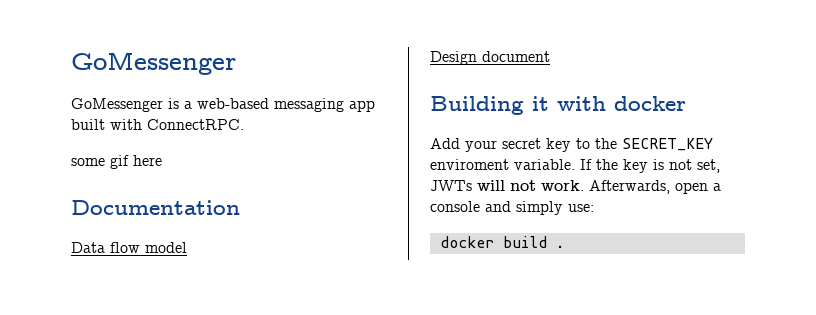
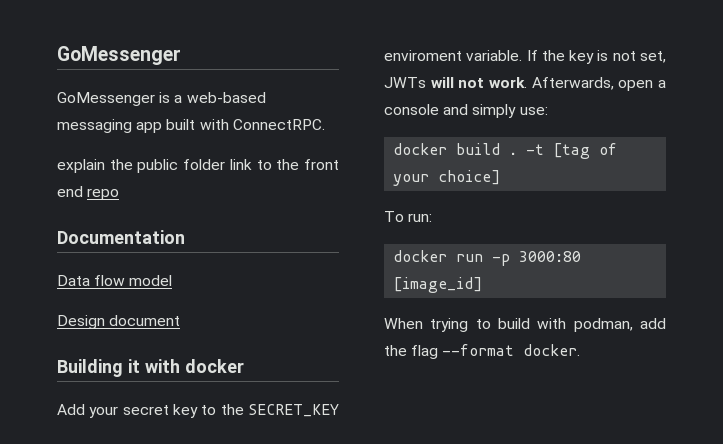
- some gif here
+ explain the public folder link to the front end repo
+ -t [tag of your choice]
+ To run:
+ docker run -p 3000:80 [image_id]
+ When trying to build with podman, add the flag --format docker.

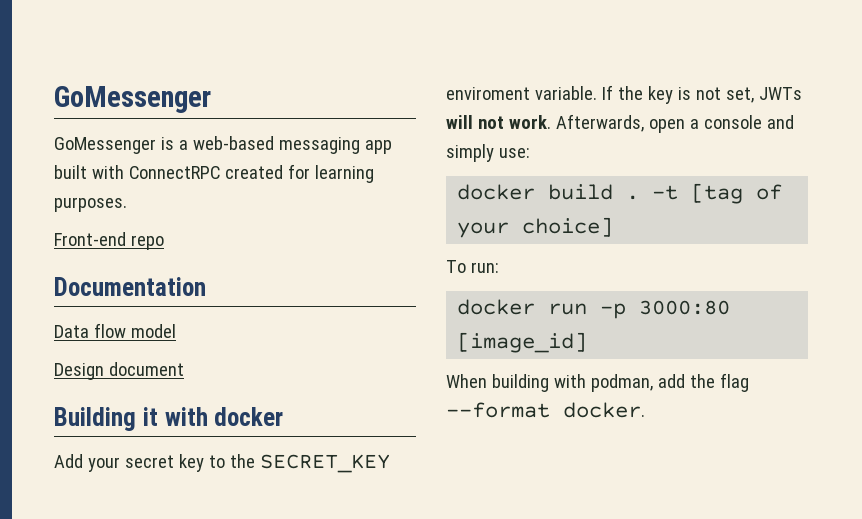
- GoMessenger is a web-based messaging app built with ConnectRPC.
- explain the public folder link to the front end repo
+ GoMessenger is a web-based messaging app built with ConnectRPC created for learning purposes.
+ Front-end repo
- When trying to build with podman, add the flag --format docker.
+ When building with podman, add the flag --format docker.

